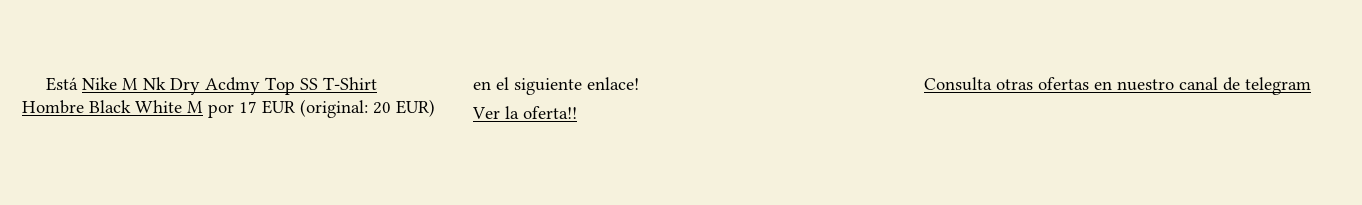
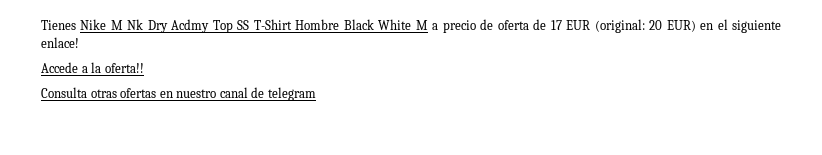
- Está Nike M Nk Dry Acdmy Top SS T-Shirt Hombre Black White M por 17 EUR (original: 20 EUR) en el siguiente enlace!
+ Tienes Nike M Nk Dry Acdmy Top SS T-Shirt Hombre Black White M a precio de oferta de 17 EUR (original: 20 EUR) en el siguiente enlace!
- Ver la oferta!!
+ Accede a la oferta!!

